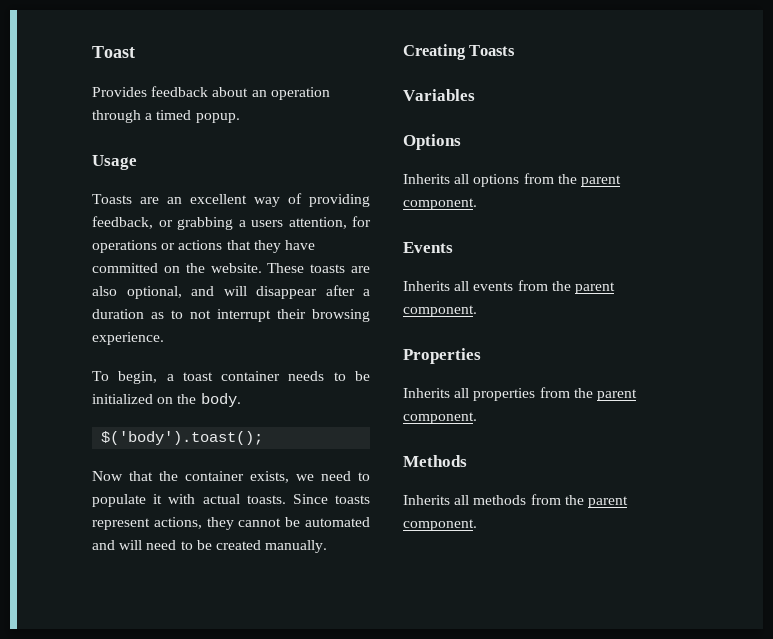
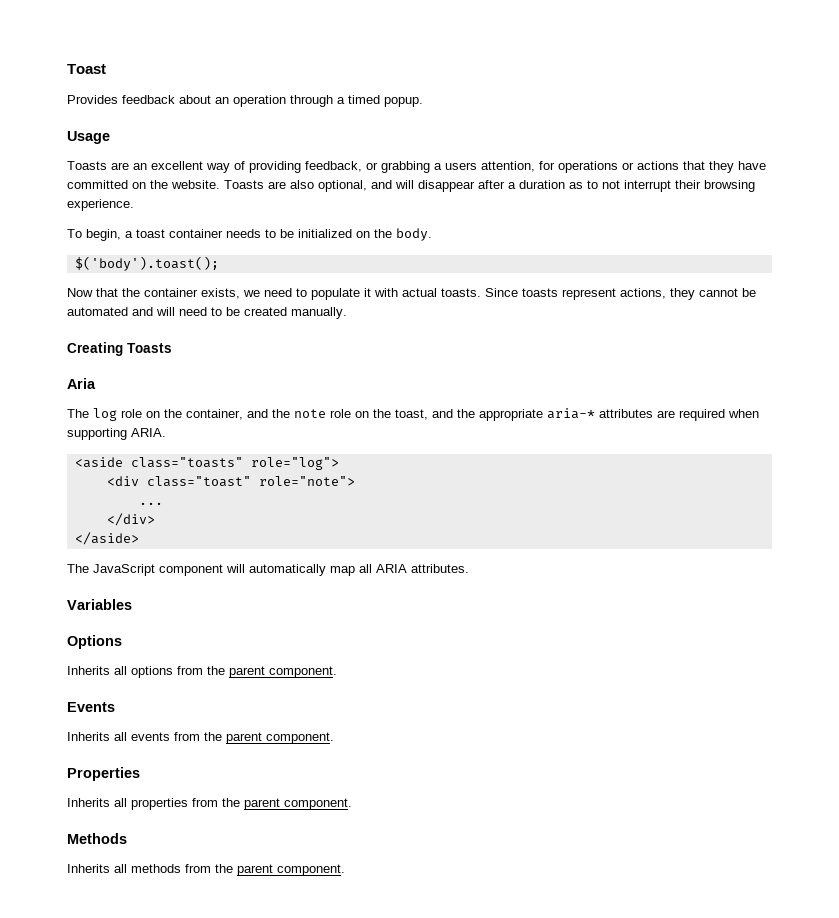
- These toasts are also optional, and will disappear after a duration as to not interrupt their browsing experience.
+ Toasts are also optional, and will disappear after a duration as to not interrupt their browsing experience.
+ Aria
+ The log role on the container, and the note role on the toast, and the appropriate aria-* attributes are required when supporting ARIA.
+ <aside class="toasts" role="log">
+ <div class="toast" role="note">
+ ...
+ </div>
+ </aside>
+ The JavaScript component will automatically map all ARIA attributes.

